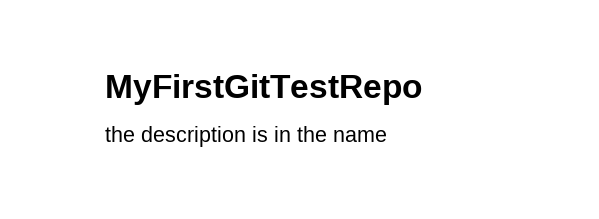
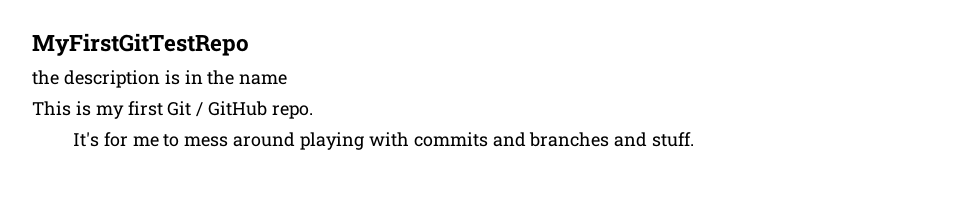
+ This is my first Git / GitHub repo.
+ It's for me to mess around playing with commits and branches and stuff.

